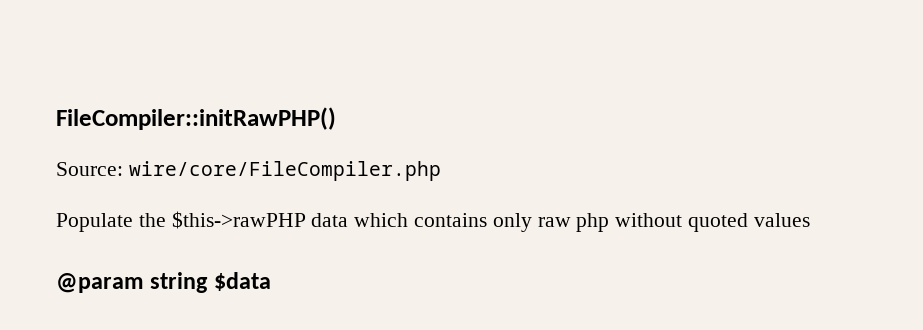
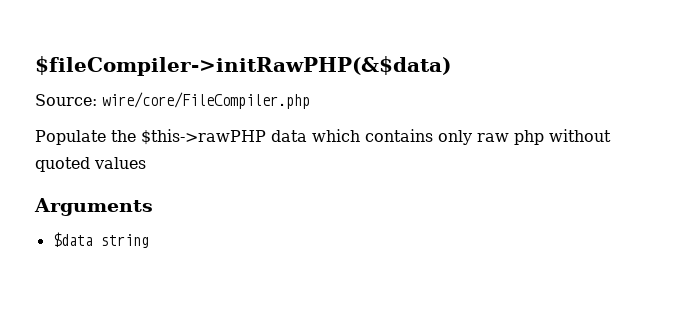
- FileCompiler::initRawPHP()
+ $fileCompiler->initRawPHP(&$data)
- @param string $data
+ Arguments
+ $data string

